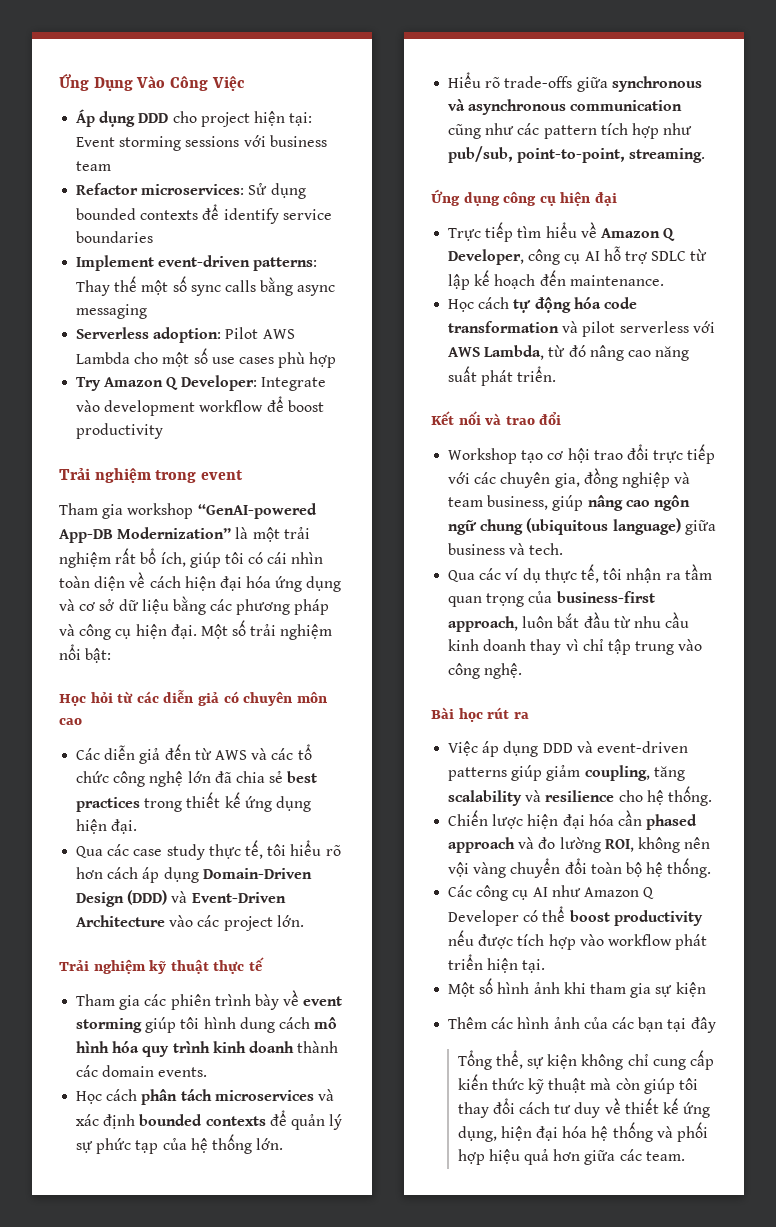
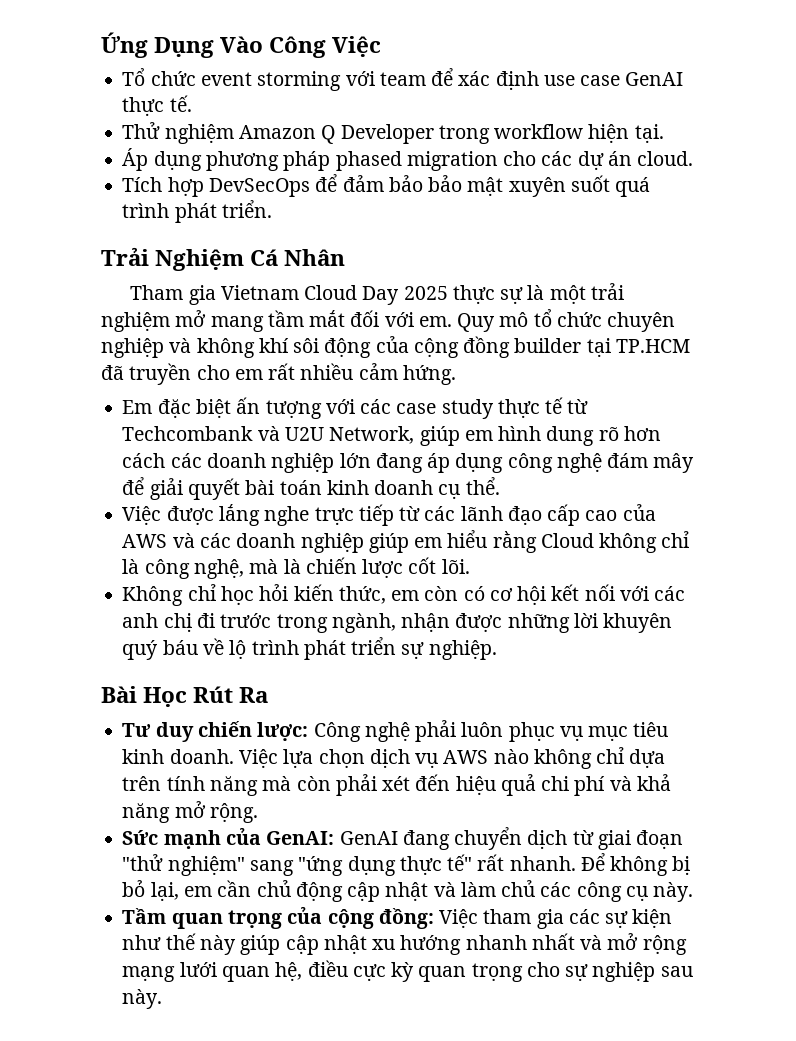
- Áp dụng DDD cho project hiện tại: Event storming sessions với business team
- Refactor microservices: Sử dụng bounded contexts để identify service boundaries
- Implement event-driven patterns: Thay thế một số sync calls bằng async messaging
- Serverless adoption: Pilot AWS Lambda cho một số use cases phù hợp
- Try Amazon Q Developer: Integrate vào development workflow để boost productivity
- Trải nghiệm trong event
- Tham gia workshop “GenAI-powered App-DB Modernization” là một trải nghiệm rất bổ ích, giúp tôi có cái nhìn toàn diện về cách hiện đại hóa ứng dụng và cơ sở dữ liệu bằng các phương pháp và công cụ hiện đại. Một số trải nghiệm nổi bật:
- Học hỏi từ các diễn giả có chuyên môn cao
- Các diễn giả đến từ AWS và các tổ chức công nghệ lớn đã chia sẻ best practices trong thiết kế ứng dụng hiện đại.
- Qua các case study thực tế, tôi hiểu rõ hơn cách áp dụng Domain-Driven Design (DDD) và Event-Driven Architecture vào các project lớn.
- Trải nghiệm kỹ thuật thực tế
- Tham gia các phiên trình bày về event storming giúp tôi hình dung cách mô hình hóa quy trình kinh doanh thành các domain events.
- Học cách phân tách microservices và xác định bounded contexts để quản lý sự phức tạp của hệ thống lớn.
- Hiểu rõ trade-offs giữa synchronous và asynchronous communication cũng như các pattern tích hợp như pub/sub, point-to-point, streaming.
- Ứng dụng công cụ hiện đại
- Trực tiếp tìm hiểu về Amazon Q Developer, công cụ AI hỗ trợ SDLC từ lập kế hoạch đến maintenance.
- Học cách tự động hóa code transformation và pilot serverless với AWS Lambda, từ đó nâng cao năng suất phát triển.
- Kết nối và trao đổi
- Workshop tạo cơ hội trao đổi trực tiếp với các chuyên gia, đồng nghiệp và team business, giúp nâng cao ngôn ngữ chung (ubiquitous language) giữa business và tech.
- Qua các ví dụ thực tế, tôi nhận ra tầm quan trọng của business-first approach, luôn bắt đầu từ nhu cầu kinh doanh thay vì chỉ tập trung vào công nghệ.
- Bài học rút ra
- Việc áp dụng DDD và event-driven patterns giúp giảm coupling, tăng scalability và resilience cho hệ thống.
- Chiến lược hiện đại hóa cần phased approach và đo lường ROI, không nên vội vàng chuyển đổi toàn bộ hệ thống.
- Các công cụ AI như Amazon Q Developer có thể boost productivity nếu được tích hợp vào workflow phát triển hiện tại.
- Một số hình ảnh khi tham gia sự kiện
- Thêm các hình ảnh của các bạn tại đây
- Tổng thể, sự kiện không chỉ cung cấp kiến thức kỹ thuật mà còn giúp tôi thay đổi cách tư duy về thiết kế ứng dụng, hiện đại hóa hệ thống và phối hợp hiệu quả hơn giữa các team.
+ Tổ chức event storming với team để xác định use case GenAI thực tế.
+ Thử nghiệm Amazon Q Developer trong workflow hiện tại.
+ Áp dụng phương pháp phased migration cho các dự án cloud.
+ Tích hợp DevSecOps để đảm bảo bảo mật xuyên suốt quá trình phát triển.
+ Trải Nghiệm Cá Nhân
+ Tham gia Vietnam Cloud Day 2025 thực sự là một trải nghiệm mở mang tầm mắt đối với em. Quy mô tổ chức chuyên nghiệp và không khí sôi động của cộng đồng builder tại TP.HCM đã truyền cho em rất nhiều cảm hứng.
+ Em đặc biệt ấn tượng với các case study thực tế từ Techcombank và U2U Network, giúp em hình dung rõ hơn cách các doanh nghiệp lớn đang áp dụng công nghệ đám mây để giải quyết bài toán kinh doanh cụ thể.
+ Việc được lắng nghe trực tiếp từ các lãnh đạo cấp cao của AWS và các doanh nghiệp giúp em hiểu rằng Cloud không chỉ là công nghệ, mà là chiến lược cốt lõi.
+ Không chỉ học hỏi kiến thức, em còn có cơ hội kết nối với các anh chị đi trước trong ngành, nhận được những lời khuyên quý báu về lộ trình phát triển sự nghiệp.
+ Bài Học Rút Ra
+ Tư duy chiến lược: Công nghệ phải luôn phục vụ mục tiêu kinh doanh. Việc lựa chọn dịch vụ AWS nào không chỉ dựa trên tính năng mà còn phải xét đến hiệu quả chi phí và khả năng mở rộng.
+ Sức mạnh của GenAI: GenAI đang chuyển dịch từ giai đoạn "thử nghiệm" sang "ứng dụng thực tế" rất nhanh. Để không bị bỏ lại, em cần chủ động cập nhật và làm chủ các công cụ này.
+ Tầm quan trọng của cộng đồng: Việc tham gia các sự kiện như thế này giúp cập nhật xu hướng nhanh nhất và mở rộng mạng lưới quan hệ, điều cực kỳ quan trọng cho sự nghiệp sau này.

